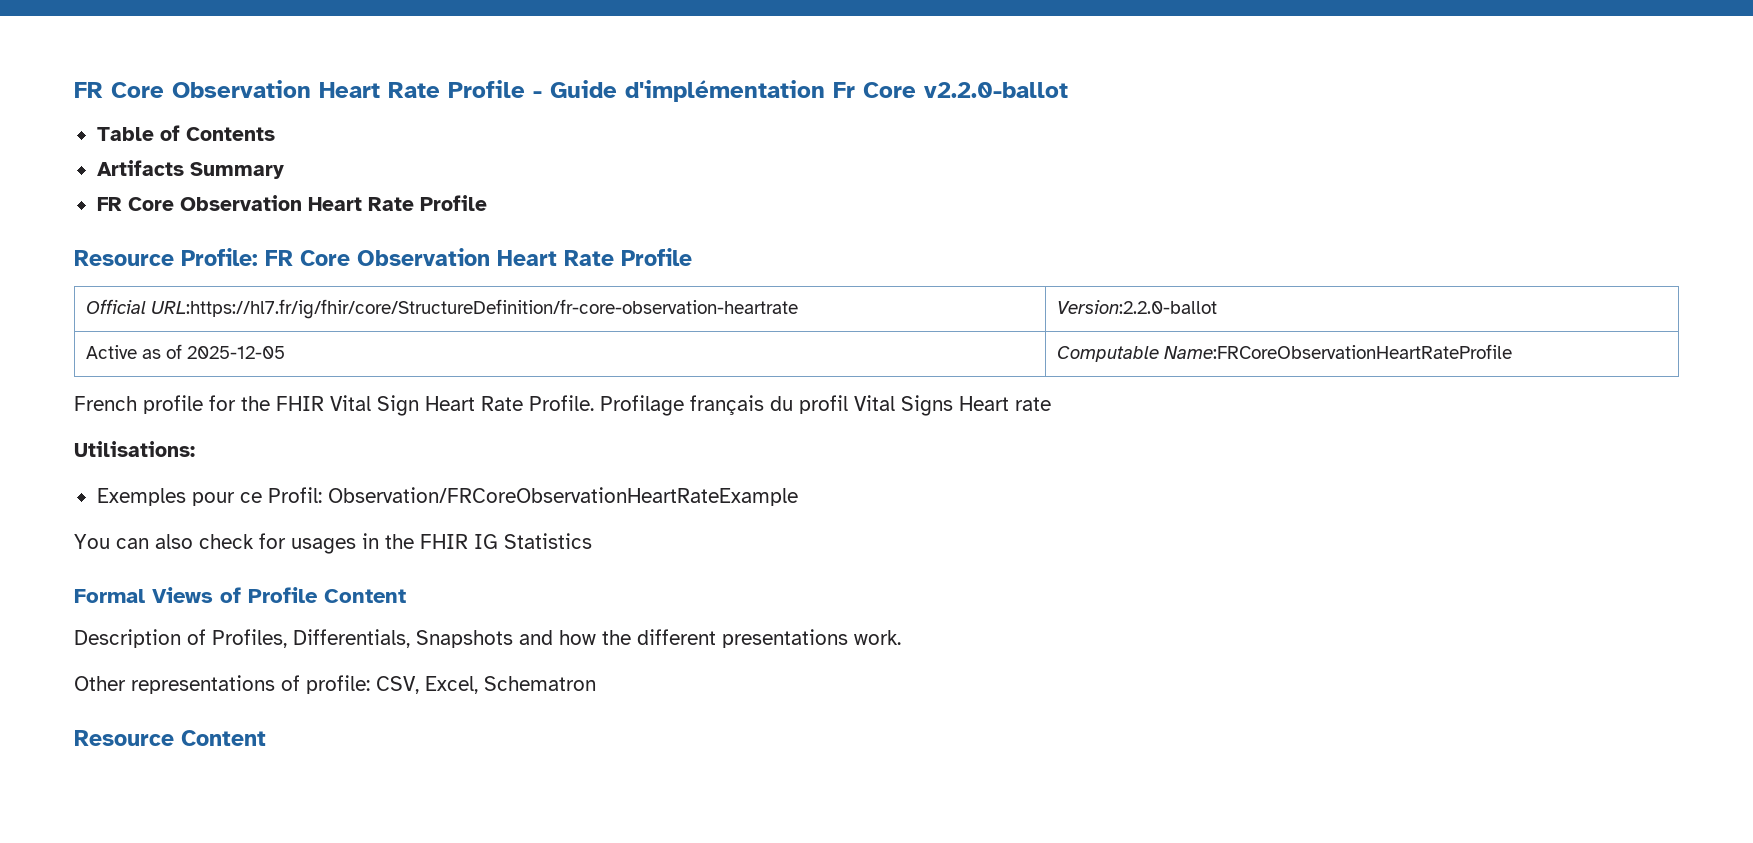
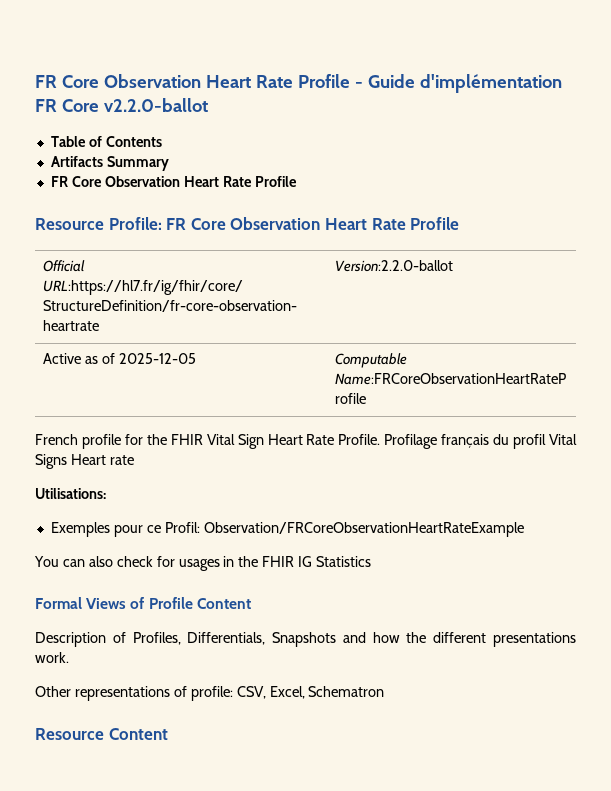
- FR Core Observation Heart Rate Profile - Guide d'implémentation Fr Core v2.2.0-ballot
+ FR Core Observation Heart Rate Profile - Guide d'implémentation FR Core v2.2.0-ballot

